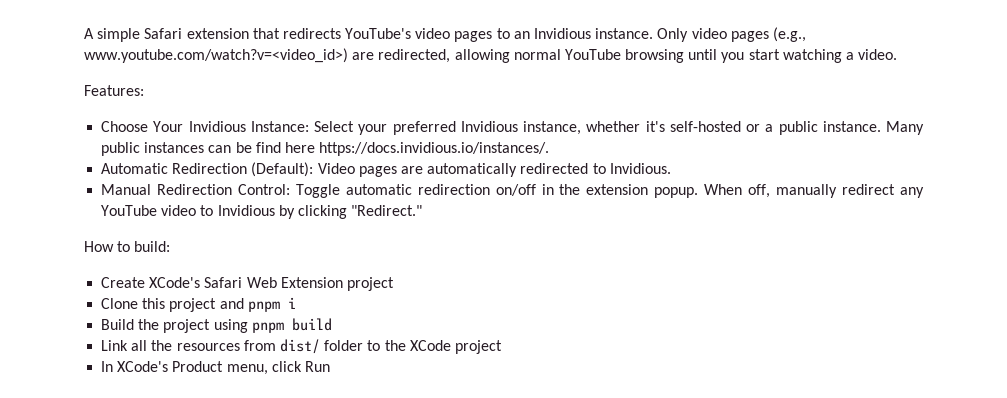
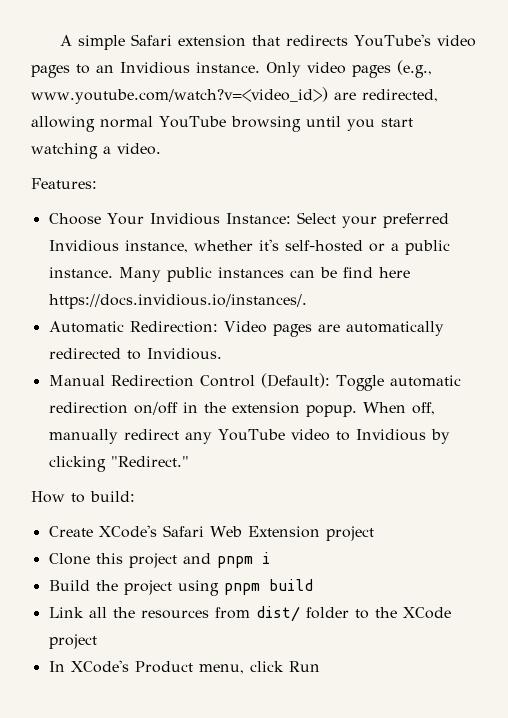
- Automatic Redirection (Default): Video pages are automatically redirected to Invidious.
+ Automatic Redirection: Video pages are automatically redirected to Invidious.
- Manual Redirection Control: Toggle automatic redirection on/off in the extension popup.
+ Manual Redirection Control (Default): Toggle automatic redirection on/off in the extension popup.

